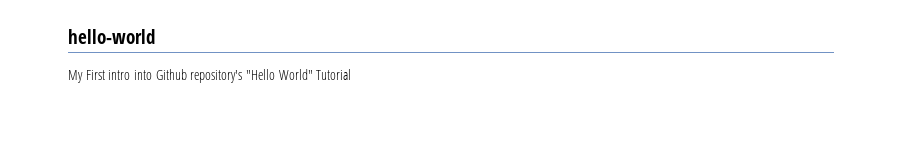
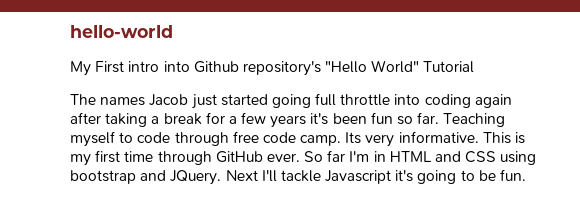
+ The names Jacob just started going full throttle into coding again after taking a break for a few years it's been fun so far. Teaching myself to code through free code camp. Its very informative. This is my first time through GitHub ever. So far I'm in HTML and CSS using bootstrap and JQuery. Next I'll tackle Javascript it's going to be fun.

